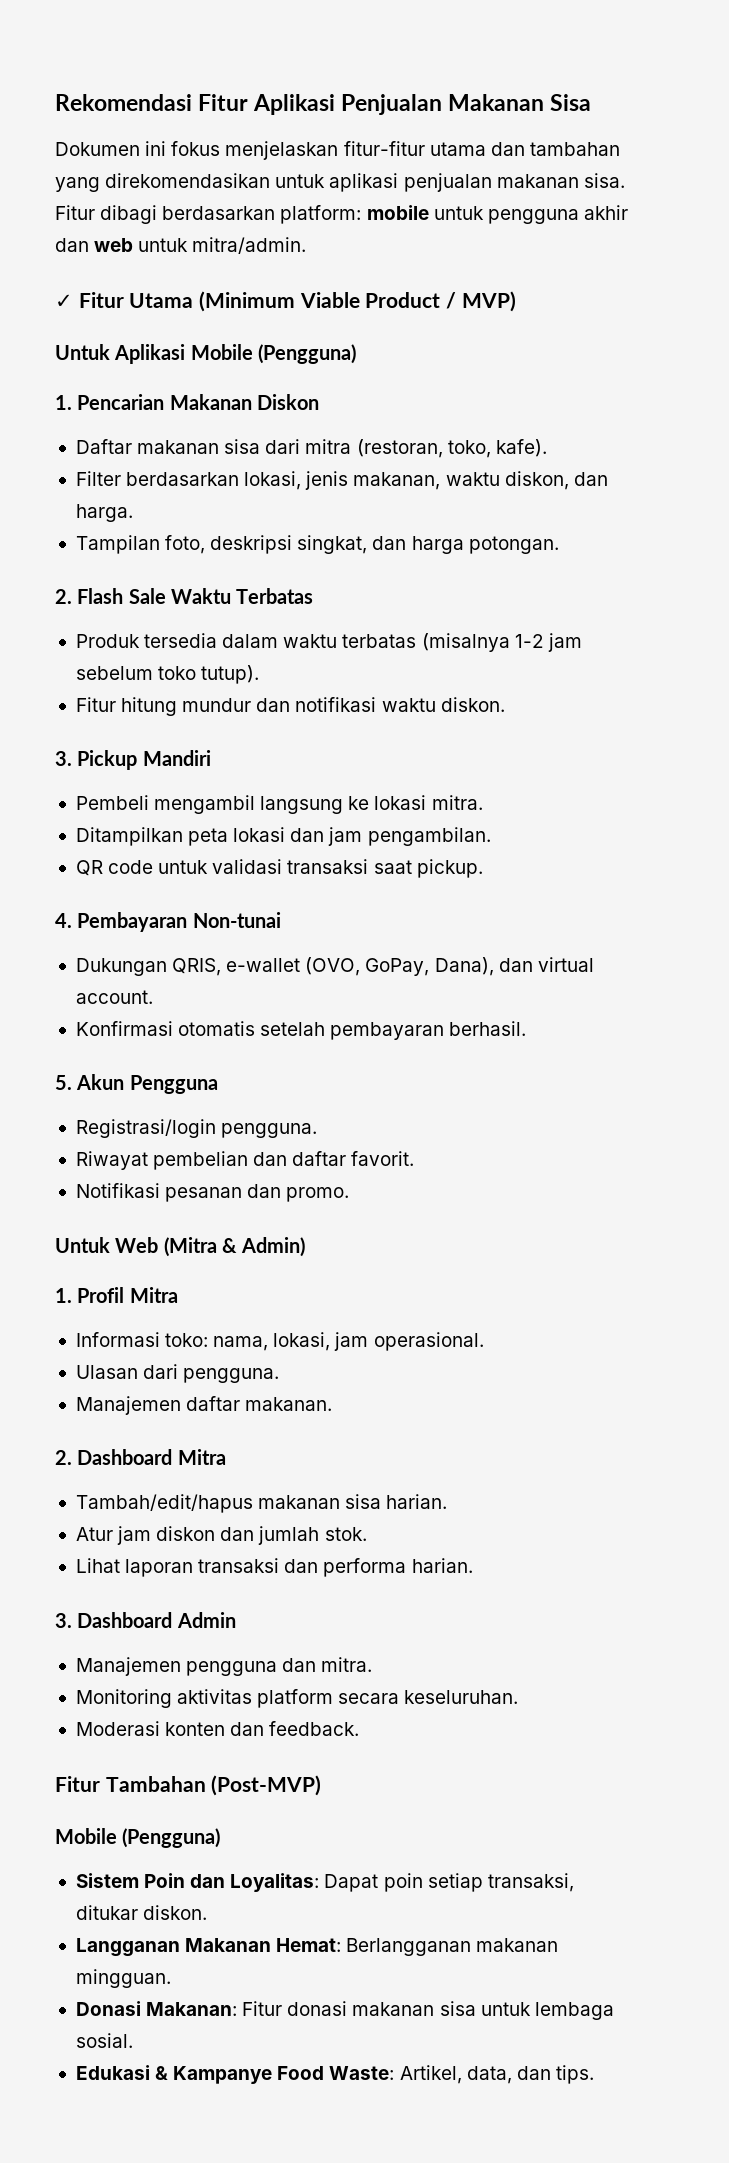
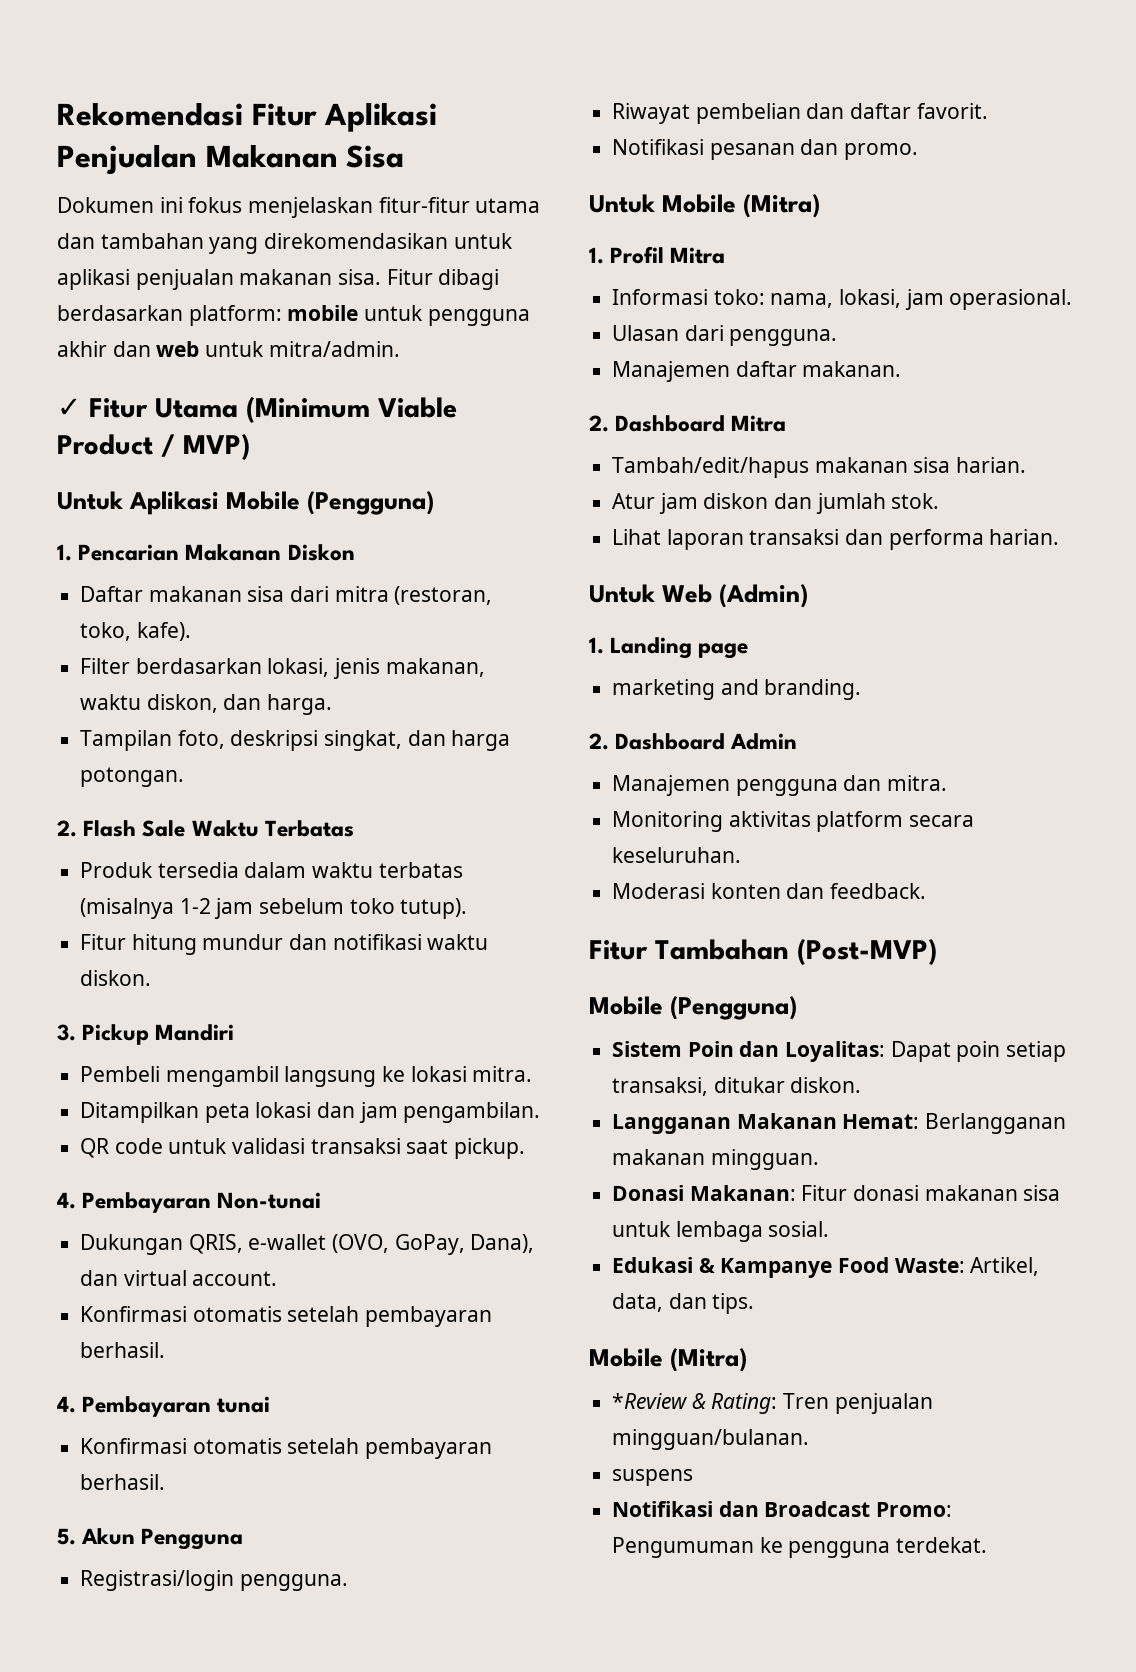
+ 4. Pembayaran tunai
+ Konfirmasi otomatis setelah pembayaran berhasil.
- Untuk Web (Mitra & Admin)
+ Untuk Mobile (Mitra)
- 3. Dashboard Admin
+ Untuk Web (Admin)
+ 1. Landing page
+ marketing and branding.
+ 2. Dashboard Admin
  Edukasi & Kampanye Food Waste: Artikel, data, dan tips.
+ Mobile (Mitra)
+ *Review & Rating: Tren penjualan mingguan/bulanan.
+ suspens
+ Notifikasi dan Broadcast Promo: Pengumuman ke pengguna terdekat.

